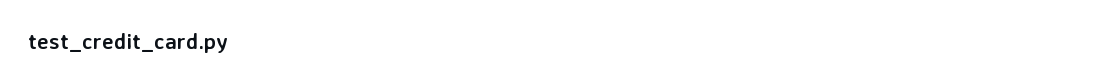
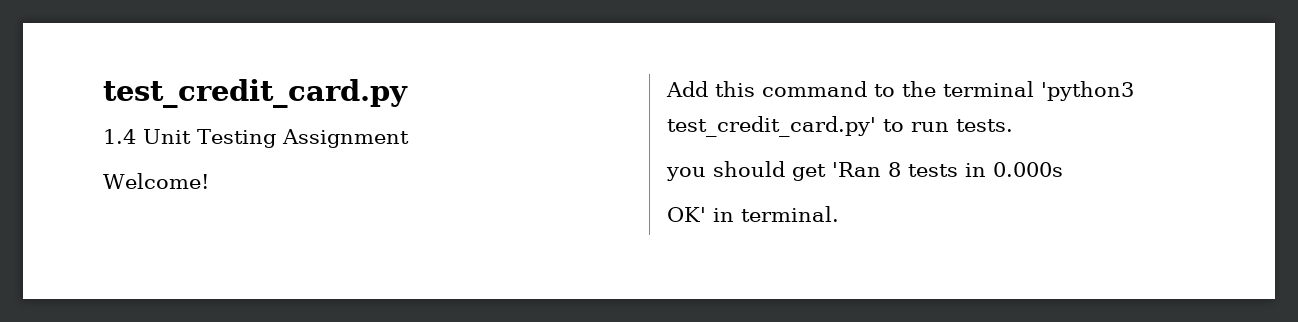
+ 1.4 Unit Testing Assignment
+ Welcome!
+ Add this command to the terminal 'python3 test_credit_card.py' to run tests.
+ you should get 'Ran 8 tests in 0.000s
+ OK' in terminal.

